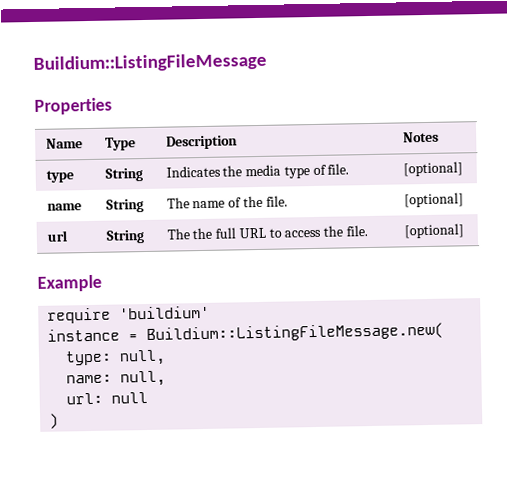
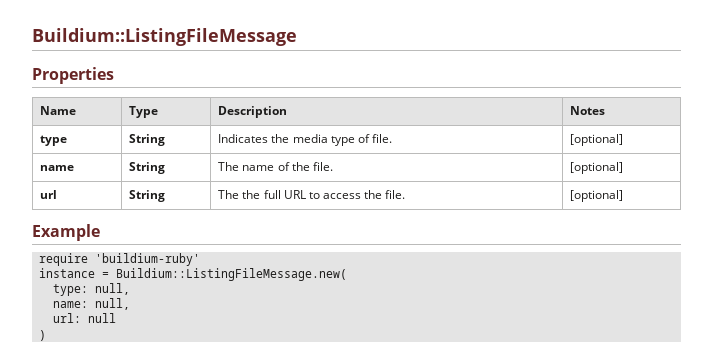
- require 'buildium'
+ require 'buildium-ruby'

